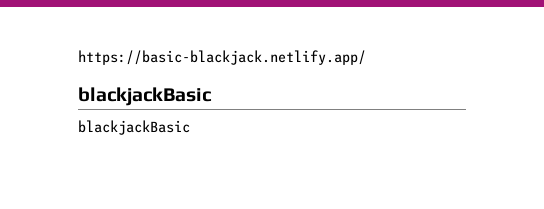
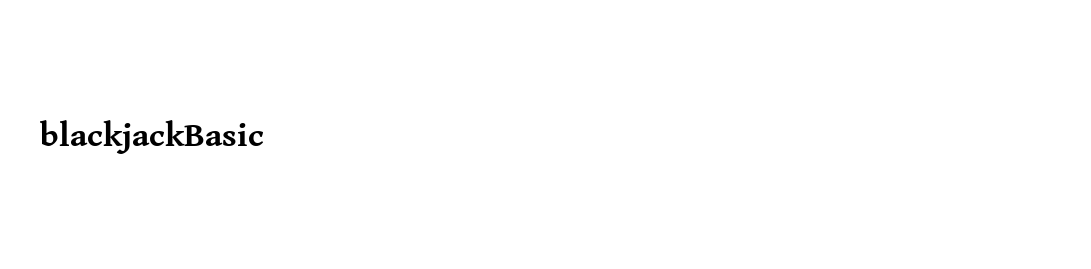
- https://basic-blackjack.netlify.app/
- blackjackBasic

